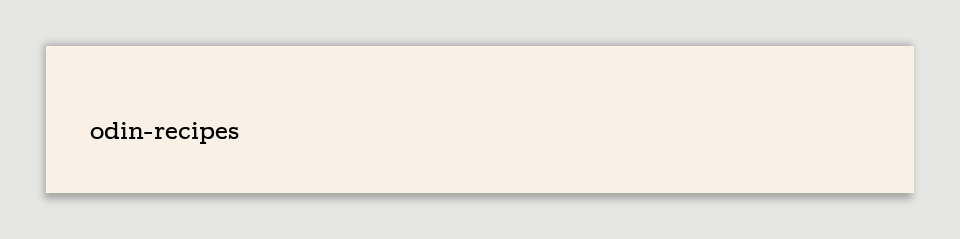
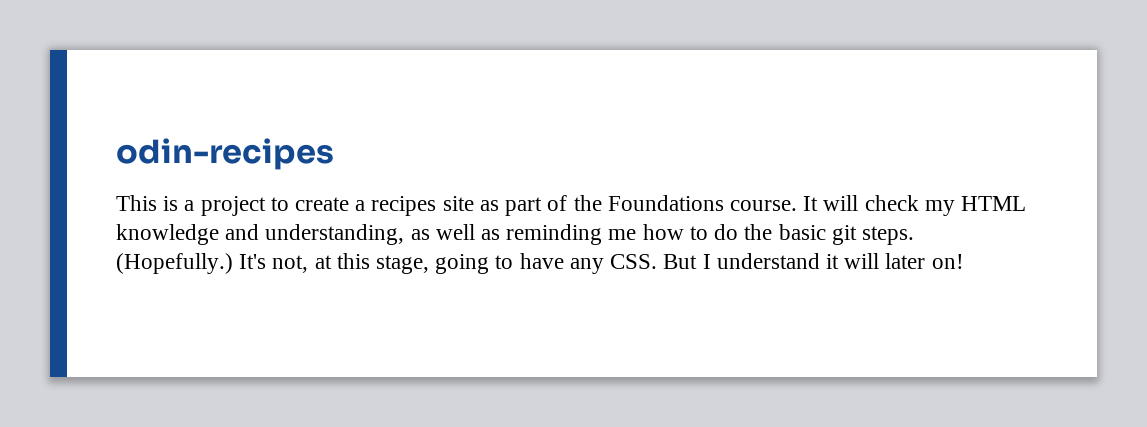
+ This is a project to create a recipes site as part of the Foundations course. It will check my HTML knowledge and understanding, as well as reminding me how to do the basic git steps. (Hopefully.) It's not, at this stage, going to have any CSS. But I understand it will later on!

